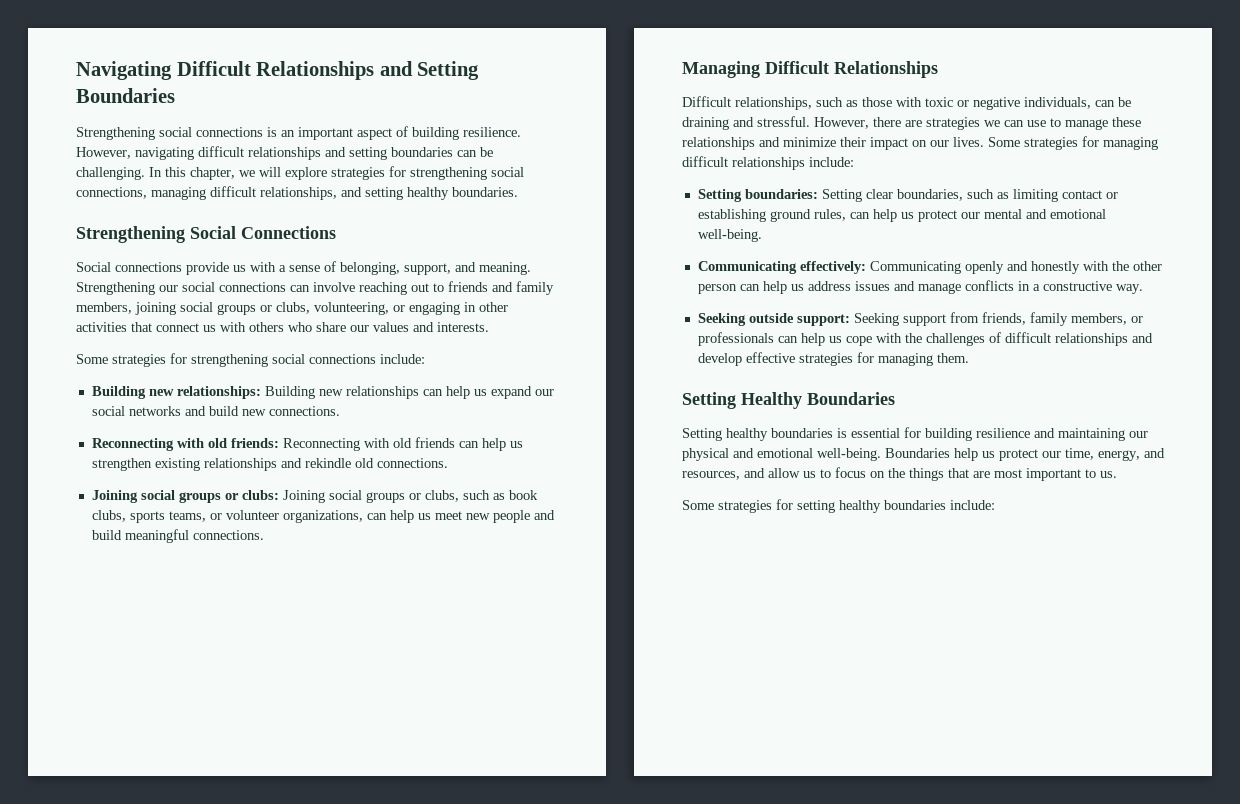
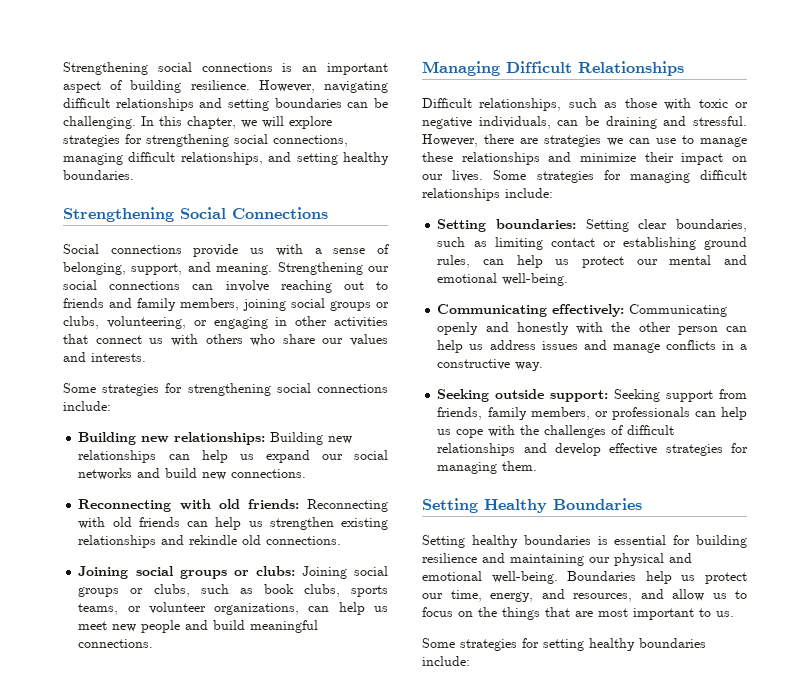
- Navigating Difficult Relationships and Setting Boundaries

